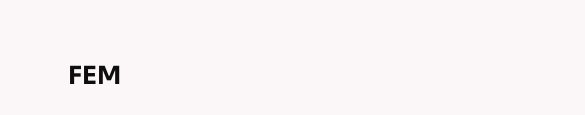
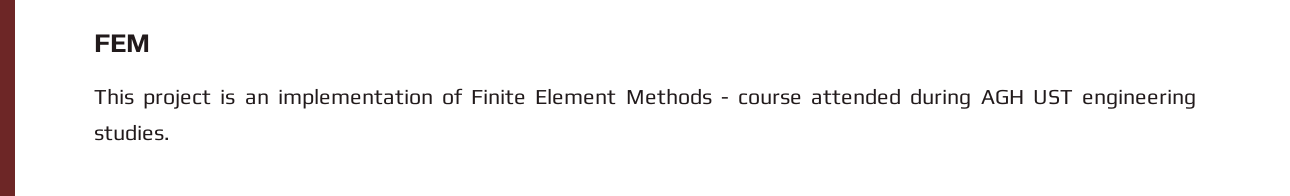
+ This project is an implementation of Finite Element Methods - course attended during AGH UST engineering studies.

